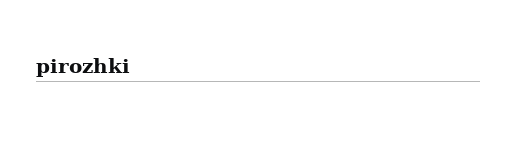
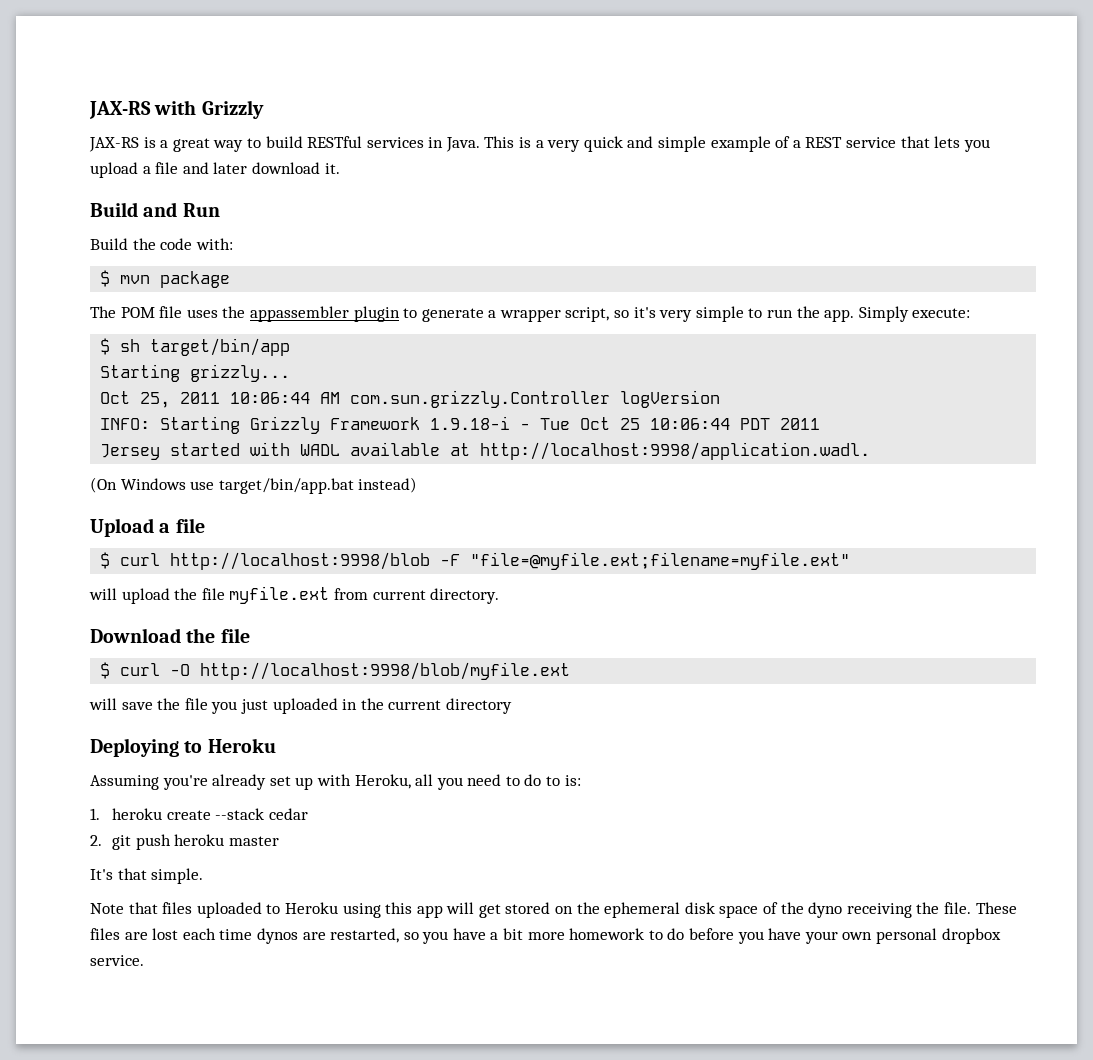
- pirozhki
+ JAX-RS with Grizzly
+ JAX-RS is a great way to build RESTful services in Java. This is a very quick and simple example of a REST service that lets you upload a file and later download it.
+ Build and Run
+ Build the code with:
+ $ mvn package
+ The POM file uses the appassembler plugin to generate a wrapper script, so it's very simple to run the app. Simply execute:
+ $ sh target/bin/app
+ Starting grizzly...
+ Oct 25, 2011 10:06:44 AM com.sun.grizzly.Controller logVersion
+ INFO: Starting Grizzly Framework 1.9.18-i - Tue Oct 25 10:06:44 PDT 2011
+ Jersey started with WADL available at http://localhost:9998/application.wadl.
+ (On Windows use target/bin/app.bat instead)
+ Upload a file
+ $ curl http://localhost:9998/blob -F "file=@myfile.ext;filename=myfile.ext"
+ will upload the file myfile.ext from current directory.
+ Download the file
+ $ curl -O http://localhost:9998/blob/myfile.ext
+ will save the file you just uploaded in the current directory
+ Deploying to Heroku
+ Assuming you're already set up with Heroku, all you need to do to is:
+ 1. heroku create --stack cedar
+ 2. git push heroku master
+ It's that simple.
+ Note that files uploaded to Heroku using this app will get stored on the ephemeral disk space of the dyno receiving the file. These files are lost each time dynos are restarted, so you have a bit more homework to do before you have your own personal dropbox service.

